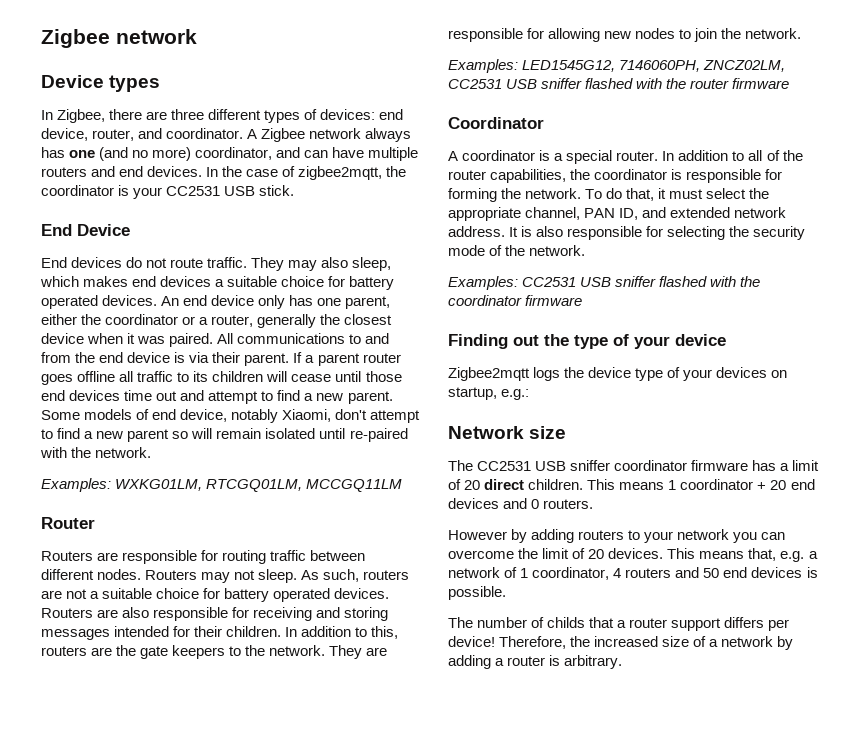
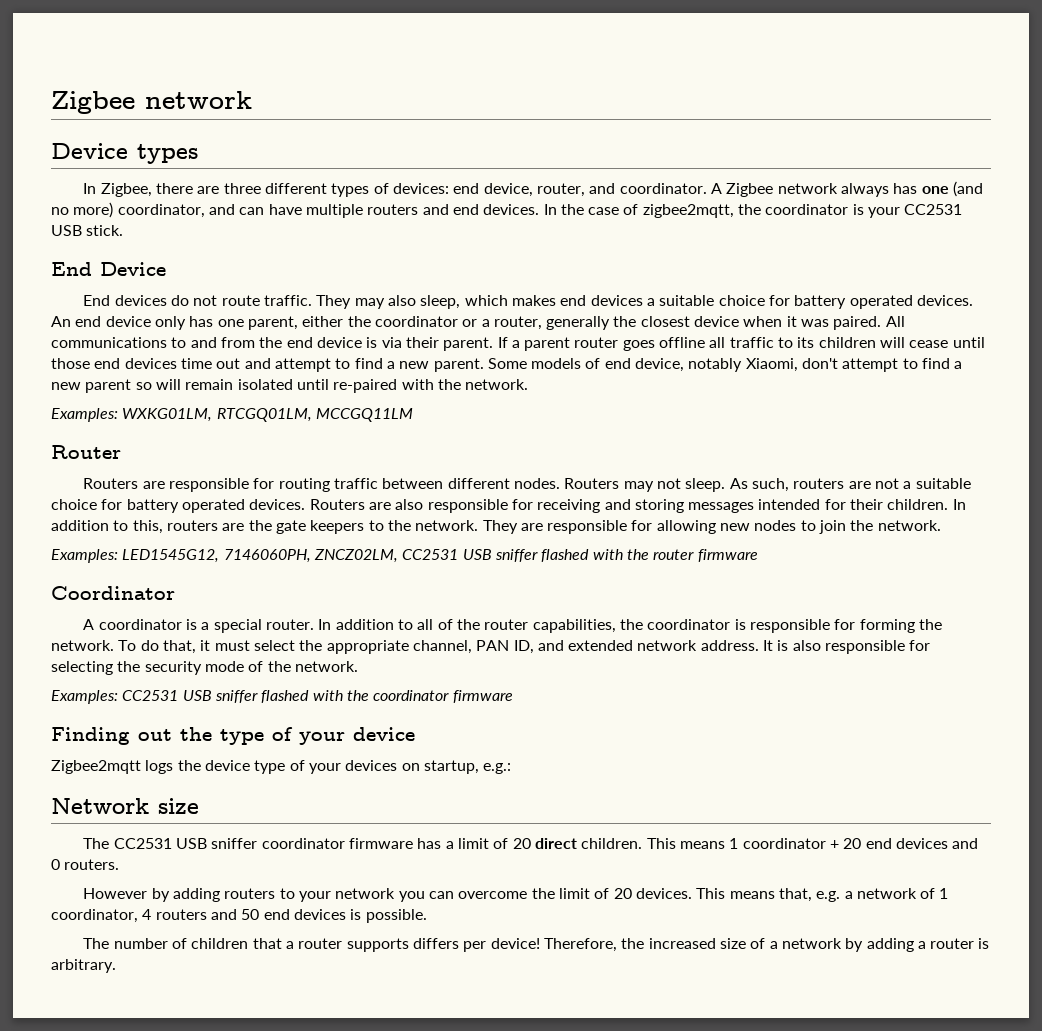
- The number of childs that a router support differs per device!
+ The number of children that a router supports differs per device!

